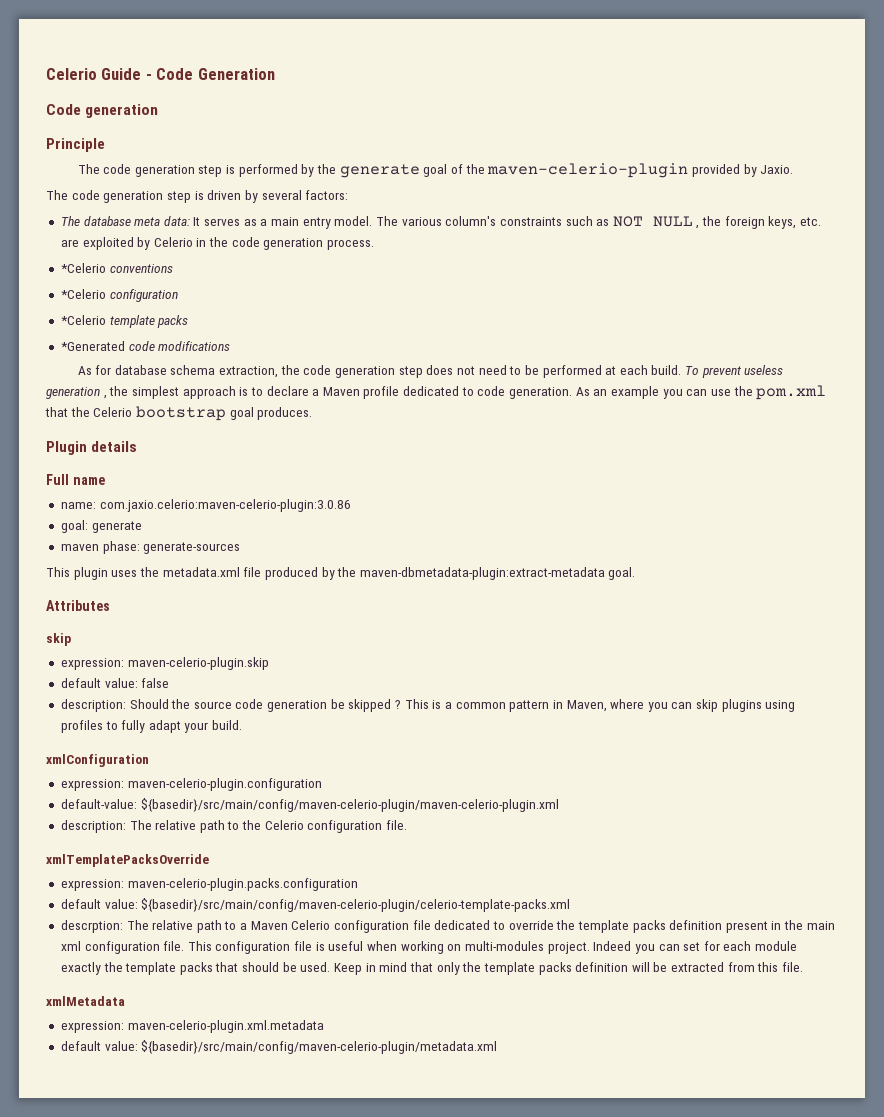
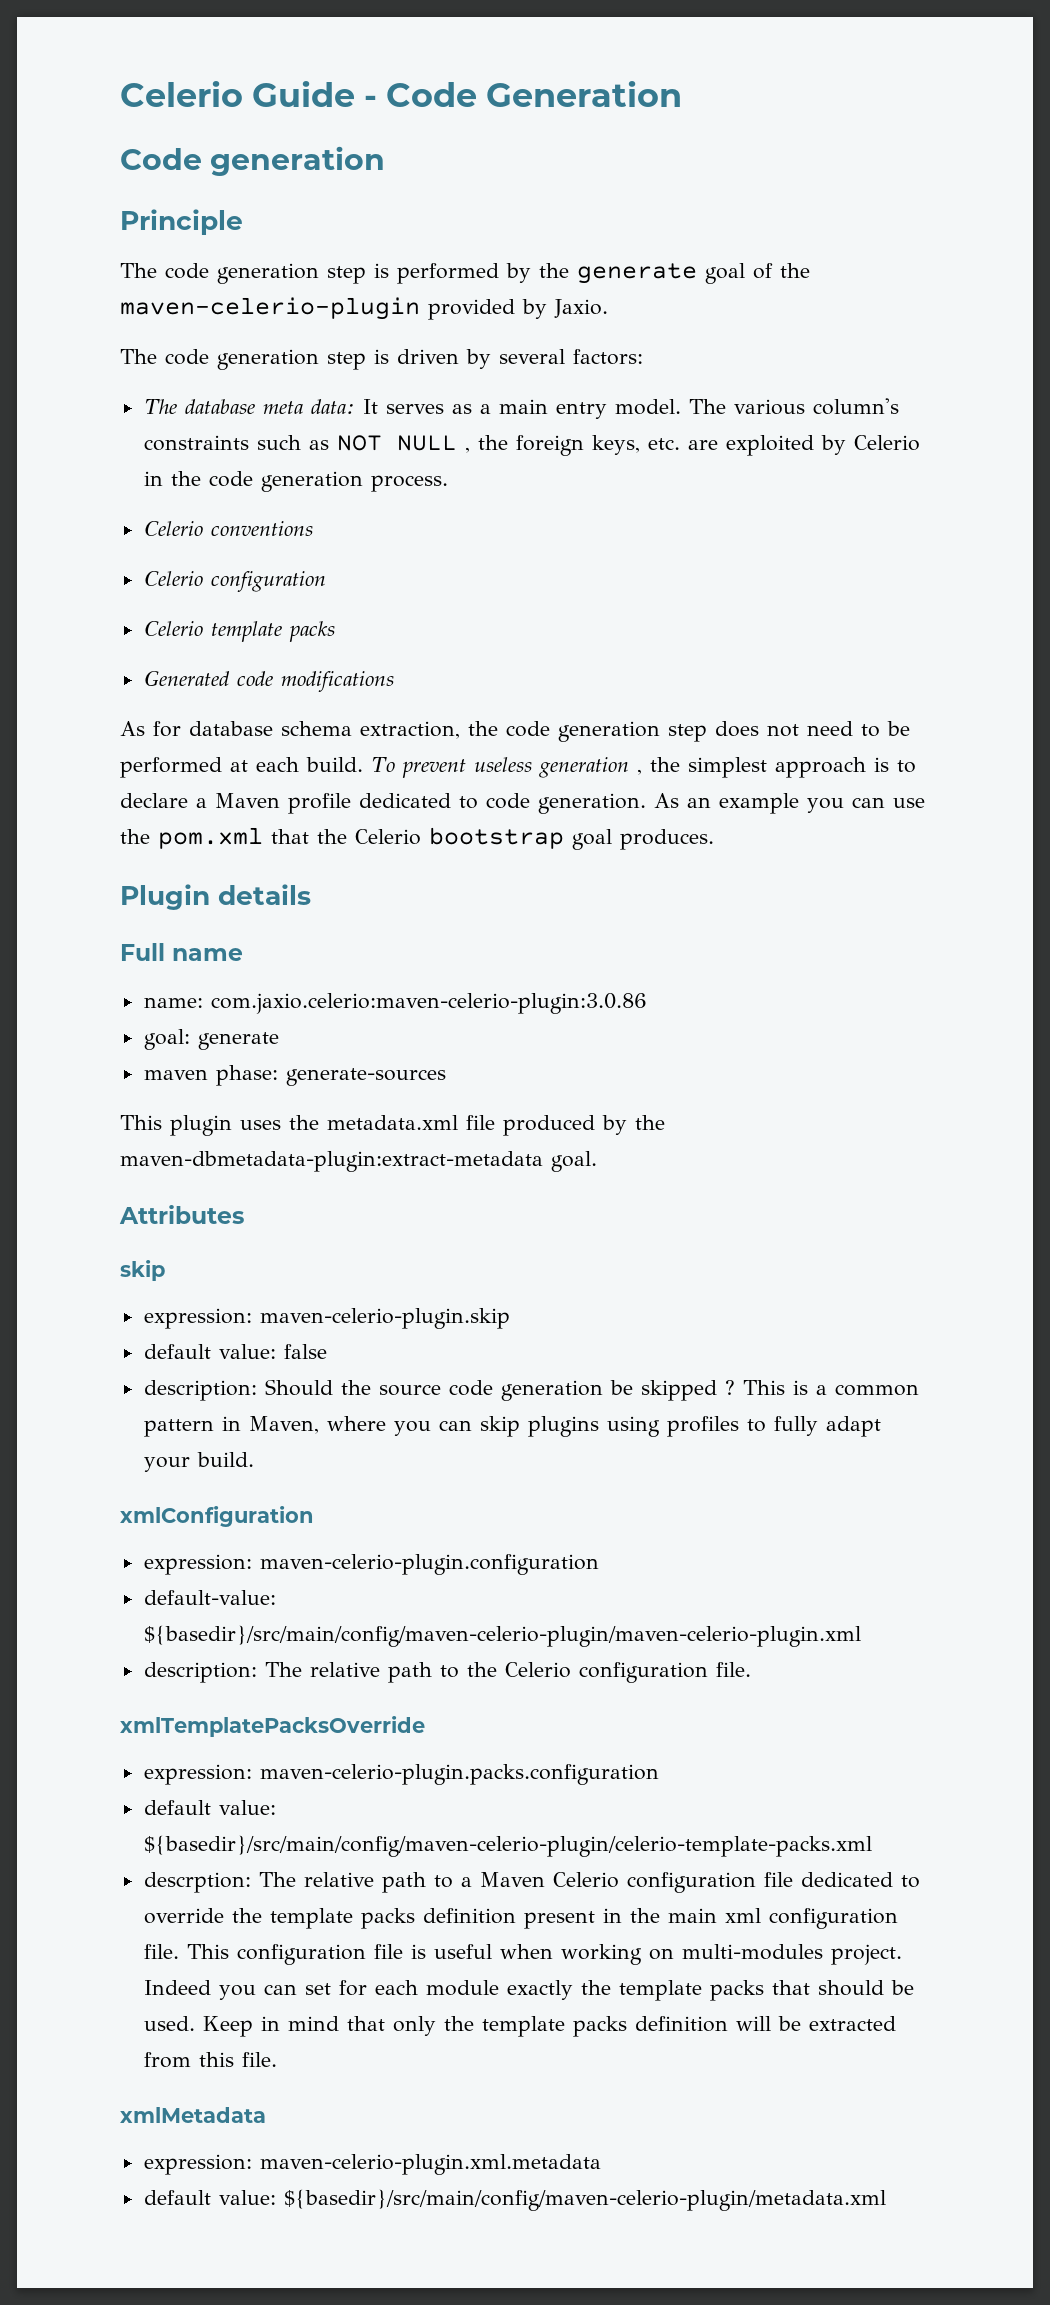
- *Celerio conventions
- *Celerio configuration
+ Celerio conventions
+ Celerio configuration
- *Celerio template packs
+ Celerio template packs
- *Generated code modifications
+ Generated code modifications

